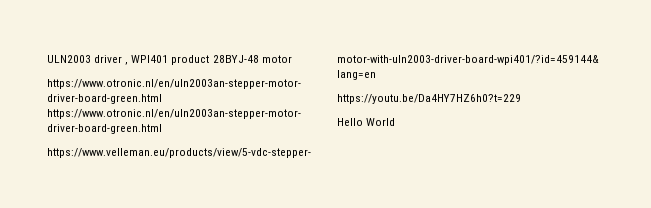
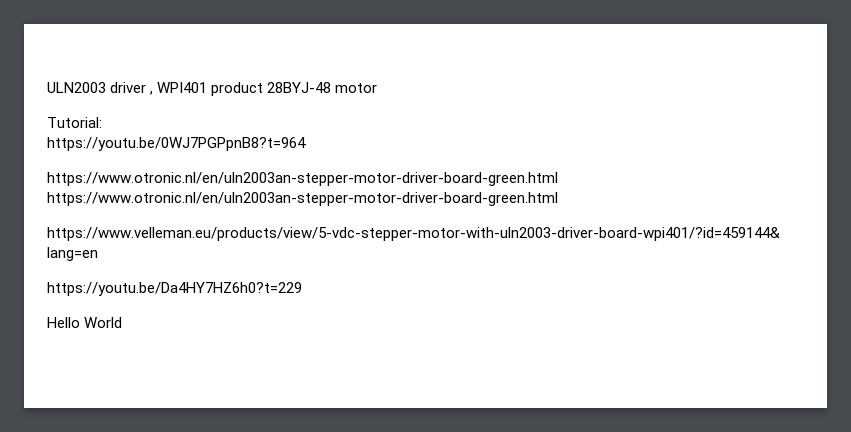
+ Tutorial:
+ https://youtu.be/0WJ7PGPpnB8?t=964

